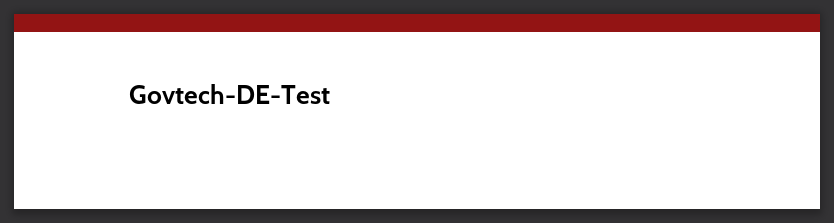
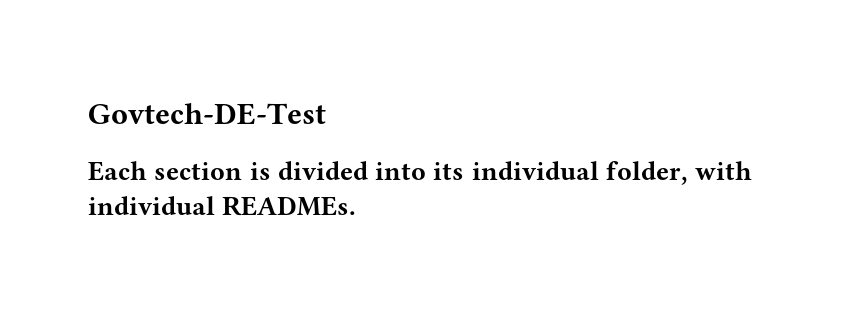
+ Each section is divided into its individual folder, with individual READMEs.

